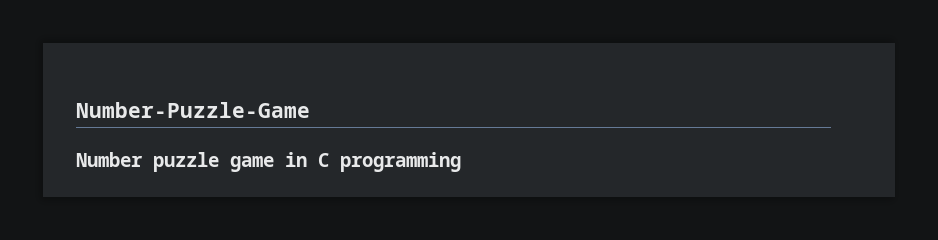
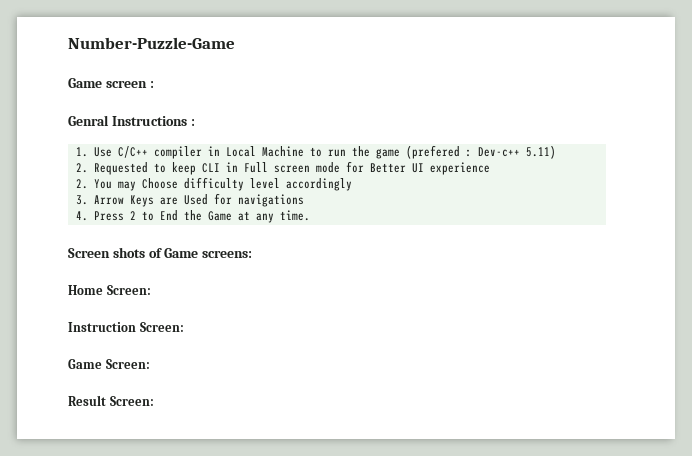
- Number puzzle game in C programming
+ Game screen :
+ Genral Instructions :
+ 1. Use C/C++ compiler in Local Machine to run the game (prefered : Dev-c++ 5.11)
+ 2. Requested to keep CLI in Full screen mode for Better UI experience
+ 2. You may Choose difficulty level accordingly
+ 3. Arrow Keys are Used for navigations
+ 4. Press 2 to End the Game at any time.
+ Screen shots of Game screens:
+ Home Screen:
+ Instruction Screen:
+ Game Screen:
+ Result Screen:

